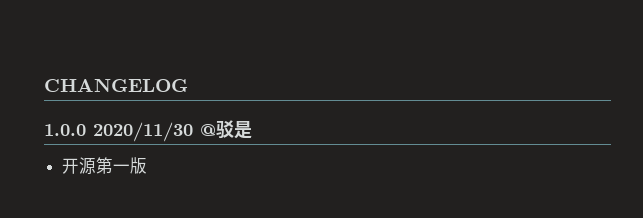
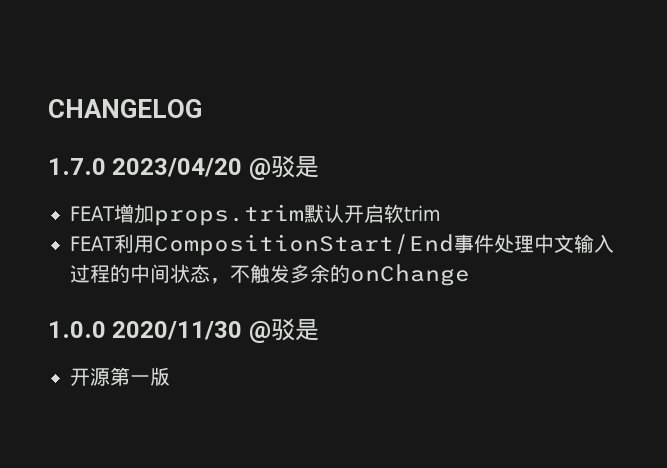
+ 1.7.0 2023/04/20 @驳是
+ FEAT增加props.trim默认开启软trim
+ FEAT利用CompositionStart/End事件处理中文输入过程的中间状态，不触发多余的onChange

